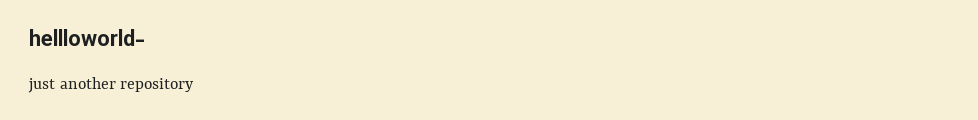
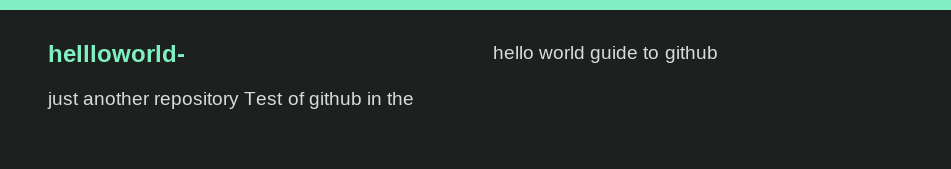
- just another repository
+ just another repository Test of github in the hello world guide to github

